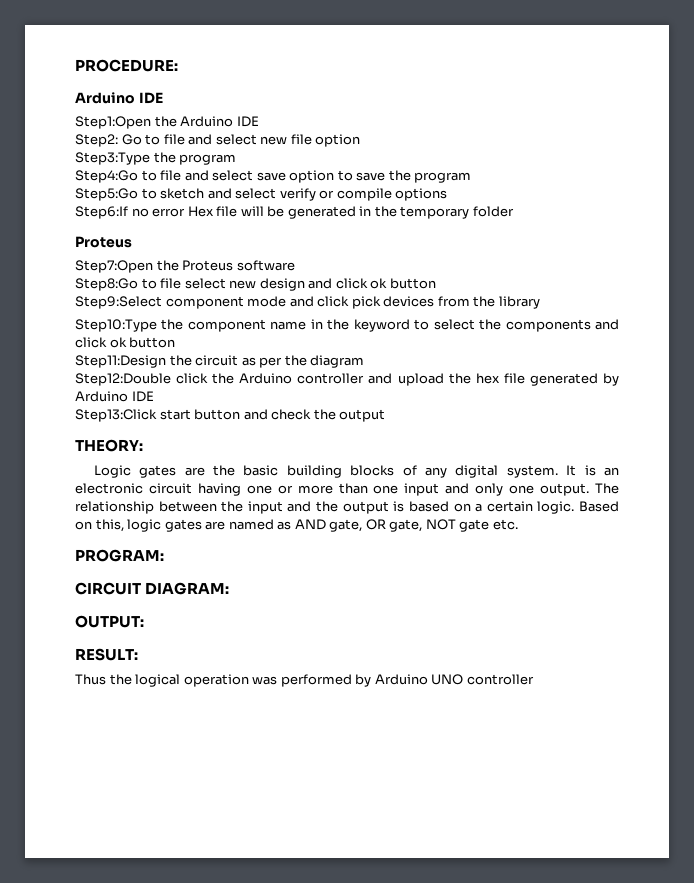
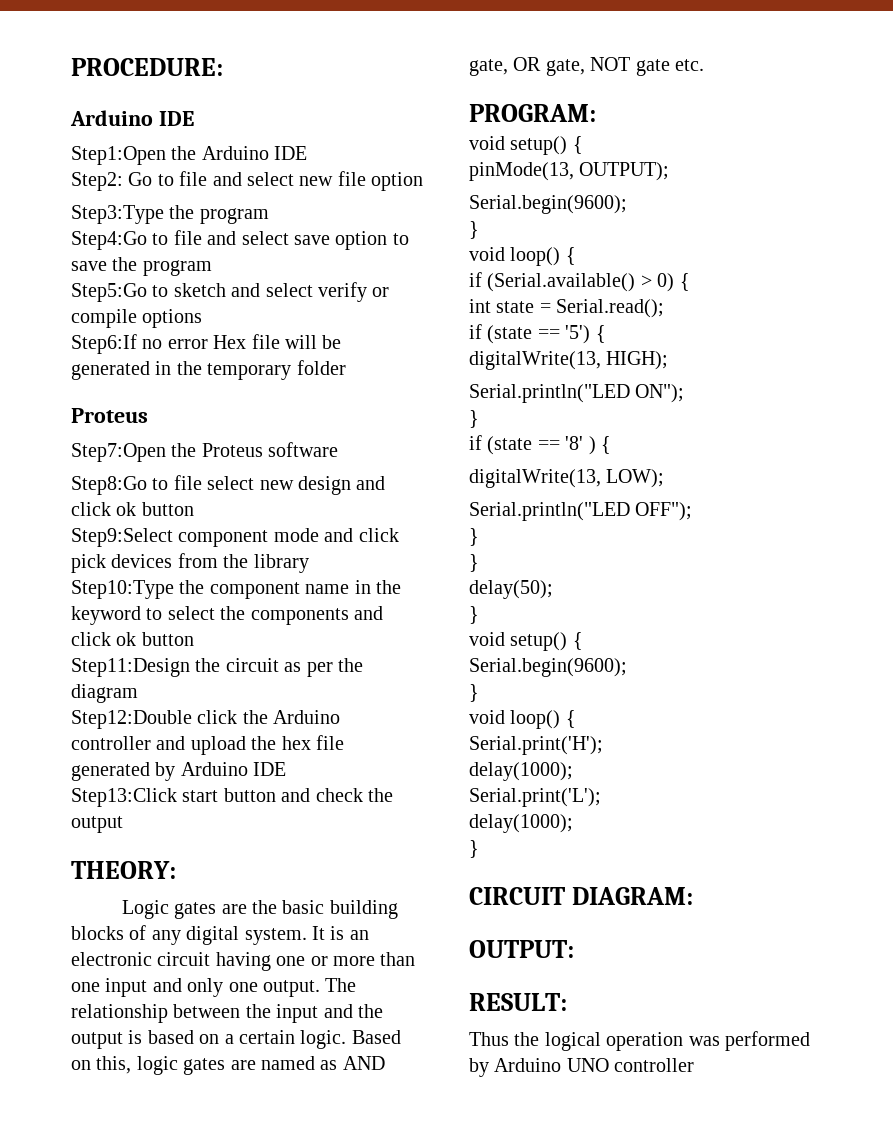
  PROGRAM:
+ void setup() {
+ pinMode(13, OUTPUT);
+ Serial.begin(9600);
+ }
+ void loop() {
+ if (Serial.available() > 0) {
+ int state = Serial.read();
+ if (state == '5') {
+ digitalWrite(13, HIGH);
+ Serial.println("LED ON");
+ }
+ if (state == '8' ) {
+ digitalWrite(13, LOW);
+ Serial.println("LED OFF");
+ }
+ }
+ delay(50);
+ }
+ void setup() {
+ Serial.begin(9600);
+ }
+ void loop() {
+ Serial.print('H');
+ delay(1000);
+ Serial.print('L');
+ delay(1000);
+ }

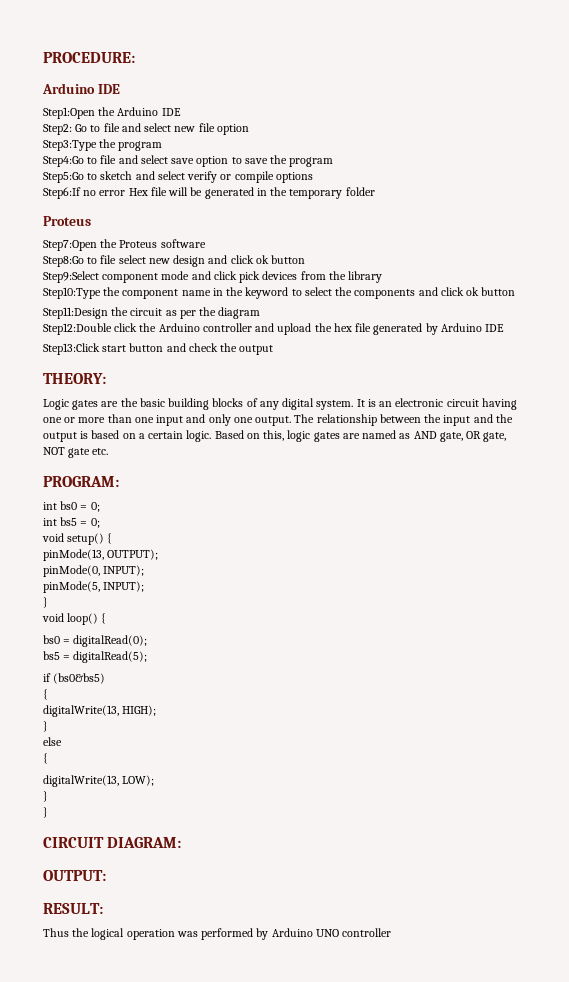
+ int bs0 = 0;
+ int bs5 = 0;
  pinMode(13, OUTPUT);
- Serial.begin(9600);
+ pinMode(0, INPUT);
+ pinMode(5, INPUT);
  }
  void loop() {
- if (Serial.available() > 0) {
- int state = Serial.read();
- if (state == '5') {
+ bs0 = digitalRead(0);
+ bs5 = digitalRead(5);
+ if (bs0&bs5)
+ {
  digitalWrite(13, HIGH);
- Serial.println("LED ON");
  }
- if (state == '8' ) {
+ else
+ {
- Serial.println("LED OFF");
- delay(50);
- }
- void setup() {
- Serial.begin(9600);
- }
- void loop() {
- Serial.print('H');
- delay(1000);
- Serial.print('L');
- delay(1000);
- }

